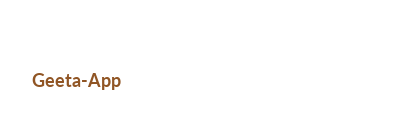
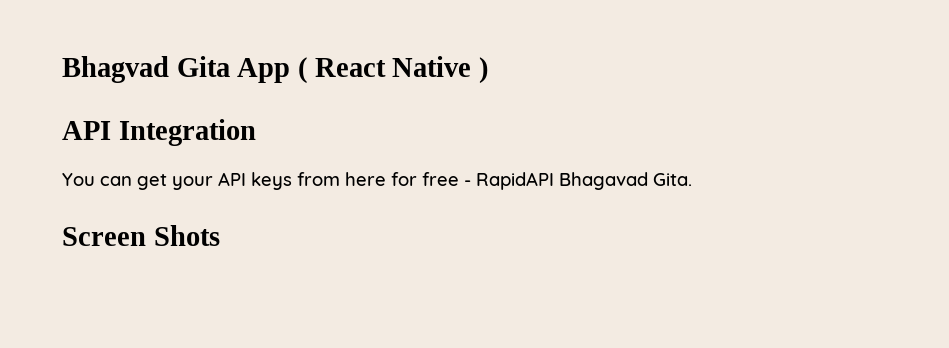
- Geeta-App
+ Bhagvad Gita App ( React Native )
+ API Integration
+ You can get your API keys from here for free - RapidAPI Bhagavad Gita.
+ Screen Shots

